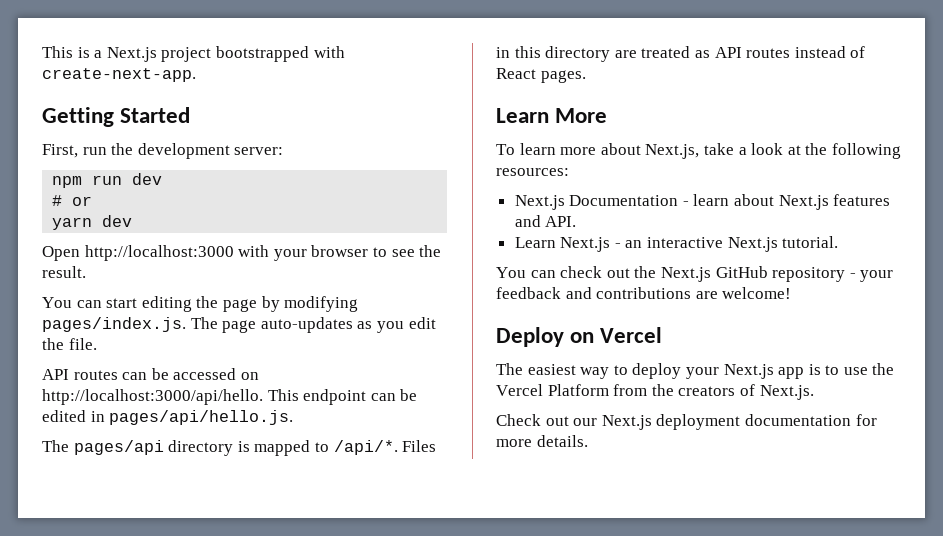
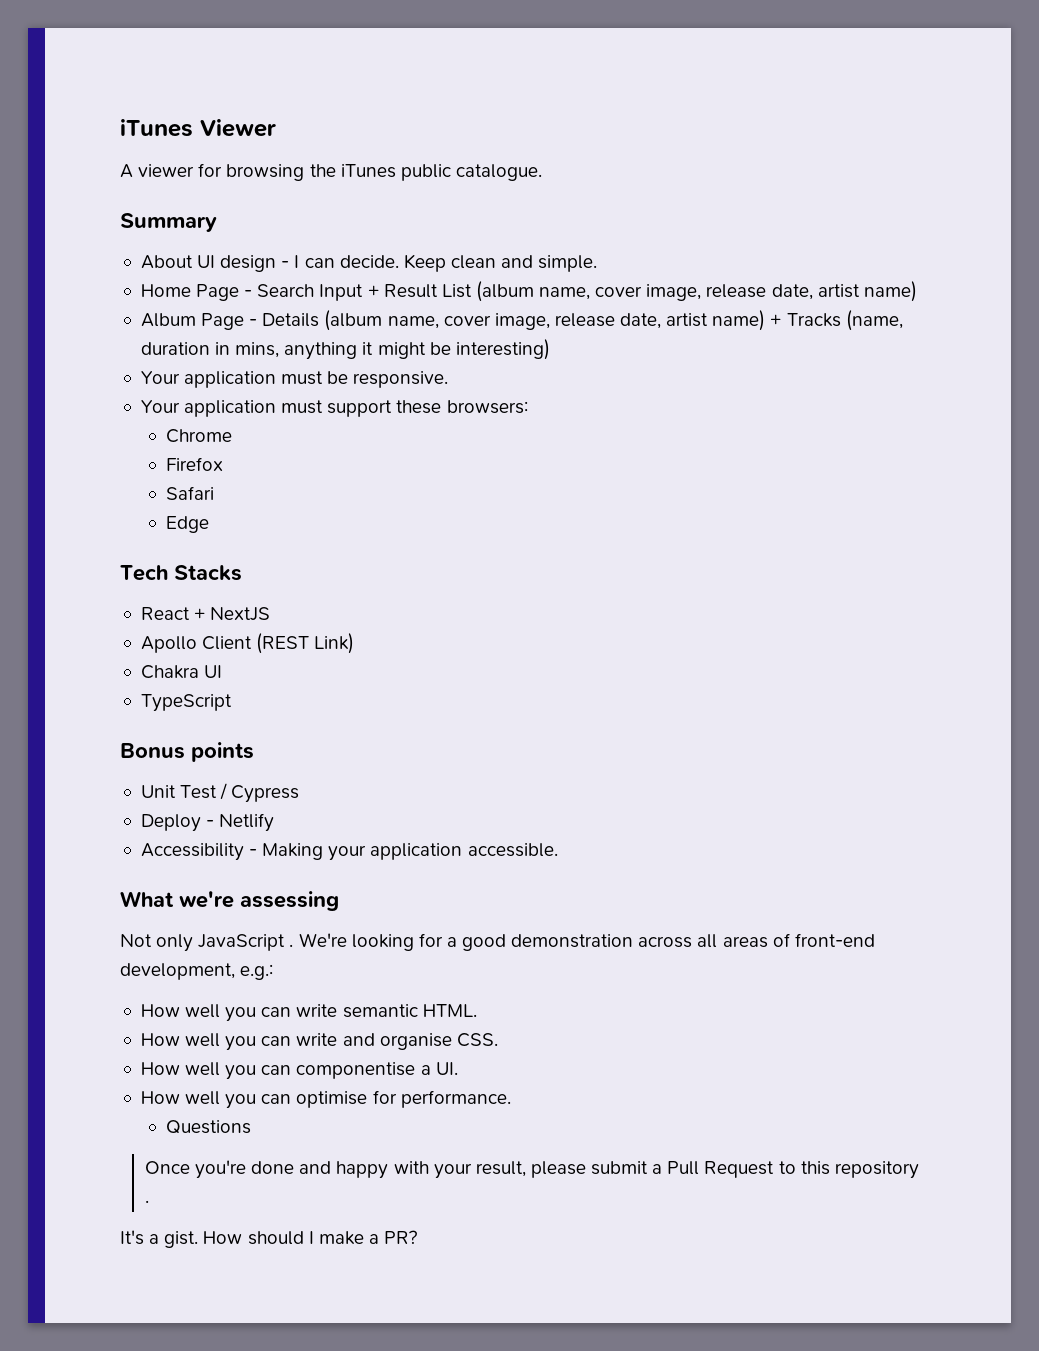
- This is a Next.js project bootstrapped with create-next-app.
- Getting Started
- First, run the development server:
- npm run dev
- # or
- yarn dev
- Open http://localhost:3000 with your browser to see the result.
- You can start editing the page by modifying pages/index.js. The page auto-updates as you edit the file.
- API routes can be accessed on http://localhost:3000/api/hello. This endpoint can be edited in pages/api/hello.js.
- The pages/api directory is mapped to /api/*. Files in this directory are treated as API routes instead of React pages.
- Learn More
- To learn more about Next.js, take a look at the following resources:
- Next.js Documentation - learn about Next.js features and API.
- Learn Next.js - an interactive Next.js tutorial.
- You can check out the Next.js GitHub repository - your feedback and contributions are welcome!
- Deploy on Vercel
- The easiest way to deploy your Next.js app is to use the Vercel Platform from the creators of Next.js.
- Check out our Next.js deployment documentation for more details.
+ iTunes Viewer
+ A viewer for browsing the iTunes public catalogue.
+ Summary
+ About UI design - I can decide. Keep clean and simple.
+ Home Page - Search Input + Result List (album name, cover image, release date, artist name)
+ Album Page - Details (album name, cover image, release date, artist name) + Tracks (name, duration in mins, anything it might be interesting)
+ Your application must be responsive.
+ Your application must support these browsers:
+ Chrome
+ Firefox
+ Safari
+ Edge
+ Tech Stacks
+ React + NextJS
+ Apollo Client (REST Link)
+ Chakra UI
+ TypeScript
+ Bonus points
+ Unit Test / Cypress
+ Deploy - Netlify
+ Accessibility - Making your application accessible.
+ What we're assessing
+ Not only JavaScript . We're looking for a good demonstration across all areas of front-end development, e.g.:
+ How well you can write semantic HTML.
+ How well you can write and organise CSS.
+ How well you can componentise a UI.
+ How well you can optimise for performance.
+ Questions
+ Once you're done and happy with your result, please submit a Pull Request to this repository .
+ It's a gist. How should I make a PR?

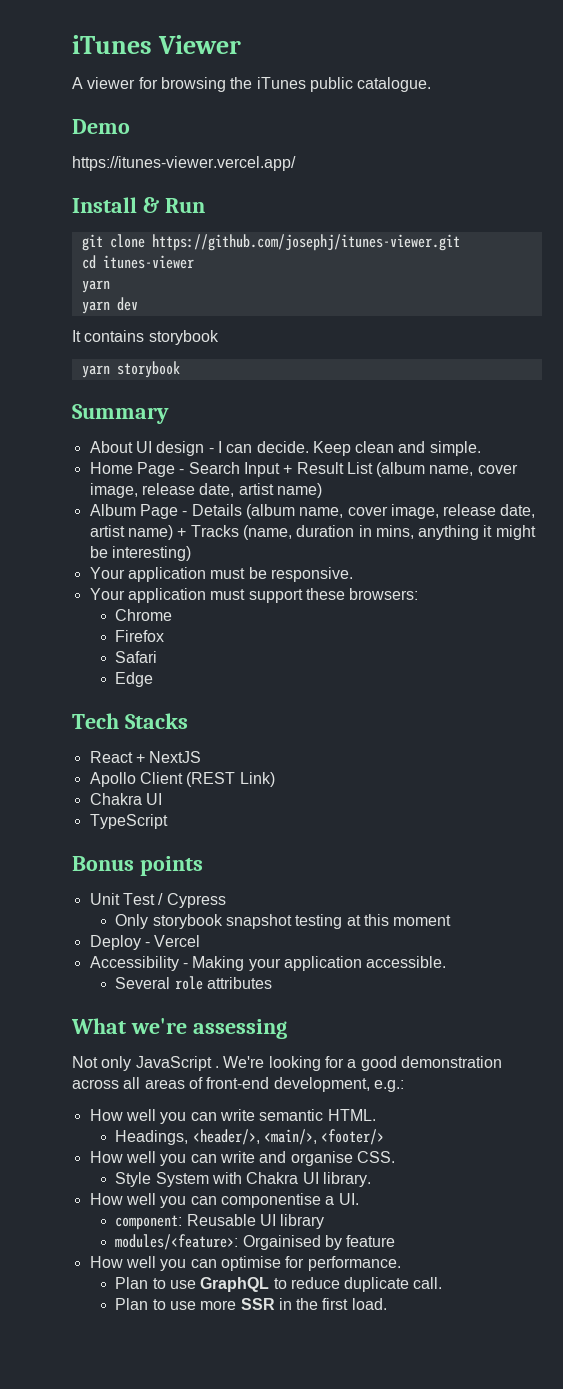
+ Demo
+ https://itunes-viewer.vercel.app/
+ Install & Run
+ git clone https://github.com/josephj/itunes-viewer.git
+ cd itunes-viewer
+ yarn
+ yarn dev
+ It contains storybook
+ yarn storybook
+ Only storybook snapshot testing at this moment
- Deploy - Netlify
+ Deploy - Vercel
+ Several role attributes
+ Headings, <header/>, <main/>, <footer/>
+ Style System with Chakra UI library.
+ component: Reusable UI library
+ modules/<feature>: Orgainised by feature
- Questions
- Once you're done and happy with your result, please submit a Pull Request to this repository .
- It's a gist. How should I make a PR?
+ Plan to use GraphQL to reduce duplicate call.
+ Plan to use more SSR in the first load.

